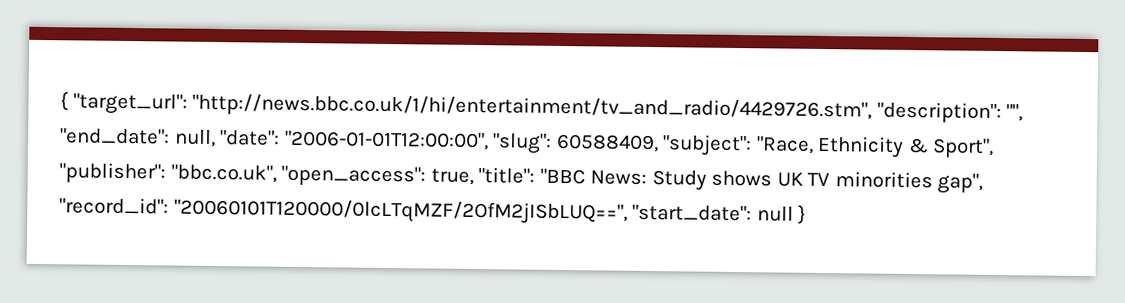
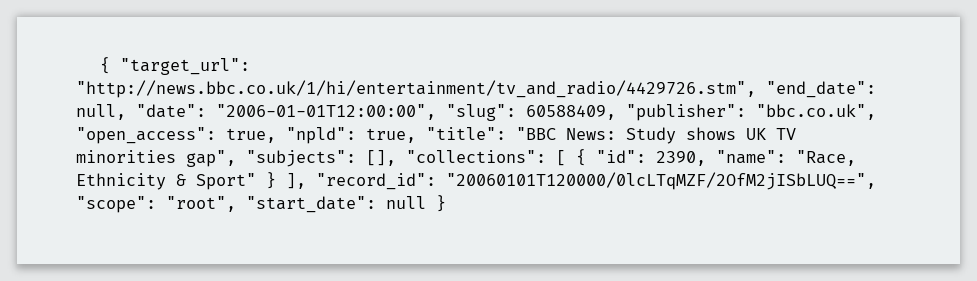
- { "target_url": "http://news.bbc.co.uk/1/hi/entertainment/tv_and_radio/4429726.stm", "description": "", "end_date": null, "date": "2006-01-01T12:00:00", "slug": 60588409, "subject": "Race, Ethnicity & Sport", "publisher": "bbc.co.uk", "open_access": true, "title": "BBC News: Study shows UK TV minorities gap", "record_id": "20060101T120000/0lcLTqMZF/2OfM2jISbLUQ==", "start_date": null }
+ { "target_url": "http://news.bbc.co.uk/1/hi/entertainment/tv_and_radio/4429726.stm", "end_date": null, "date": "2006-01-01T12:00:00", "slug": 60588409, "publisher": "bbc.co.uk", "open_access": true, "npld": true, "title": "BBC News: Study shows UK TV minorities gap", "subjects": [], "collections": [ { "id": 2390, "name": "Race, Ethnicity & Sport" } ], "record_id": "20060101T120000/0lcLTqMZF/2OfM2jISbLUQ==", "scope": "root", "start_date": null }

